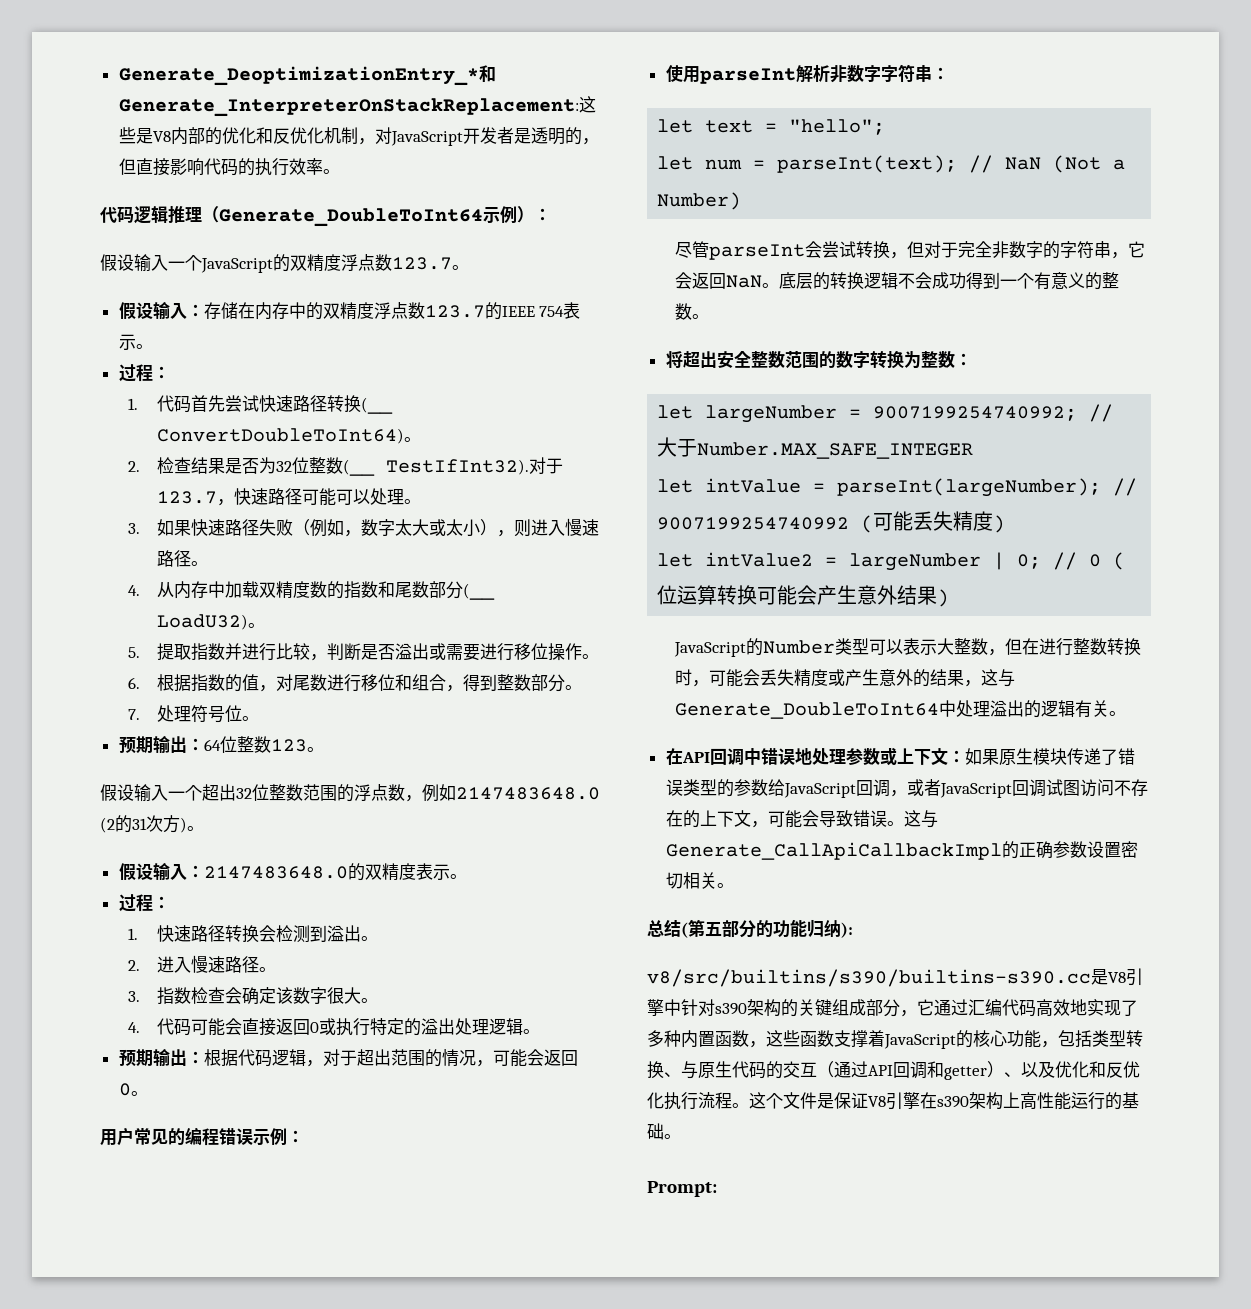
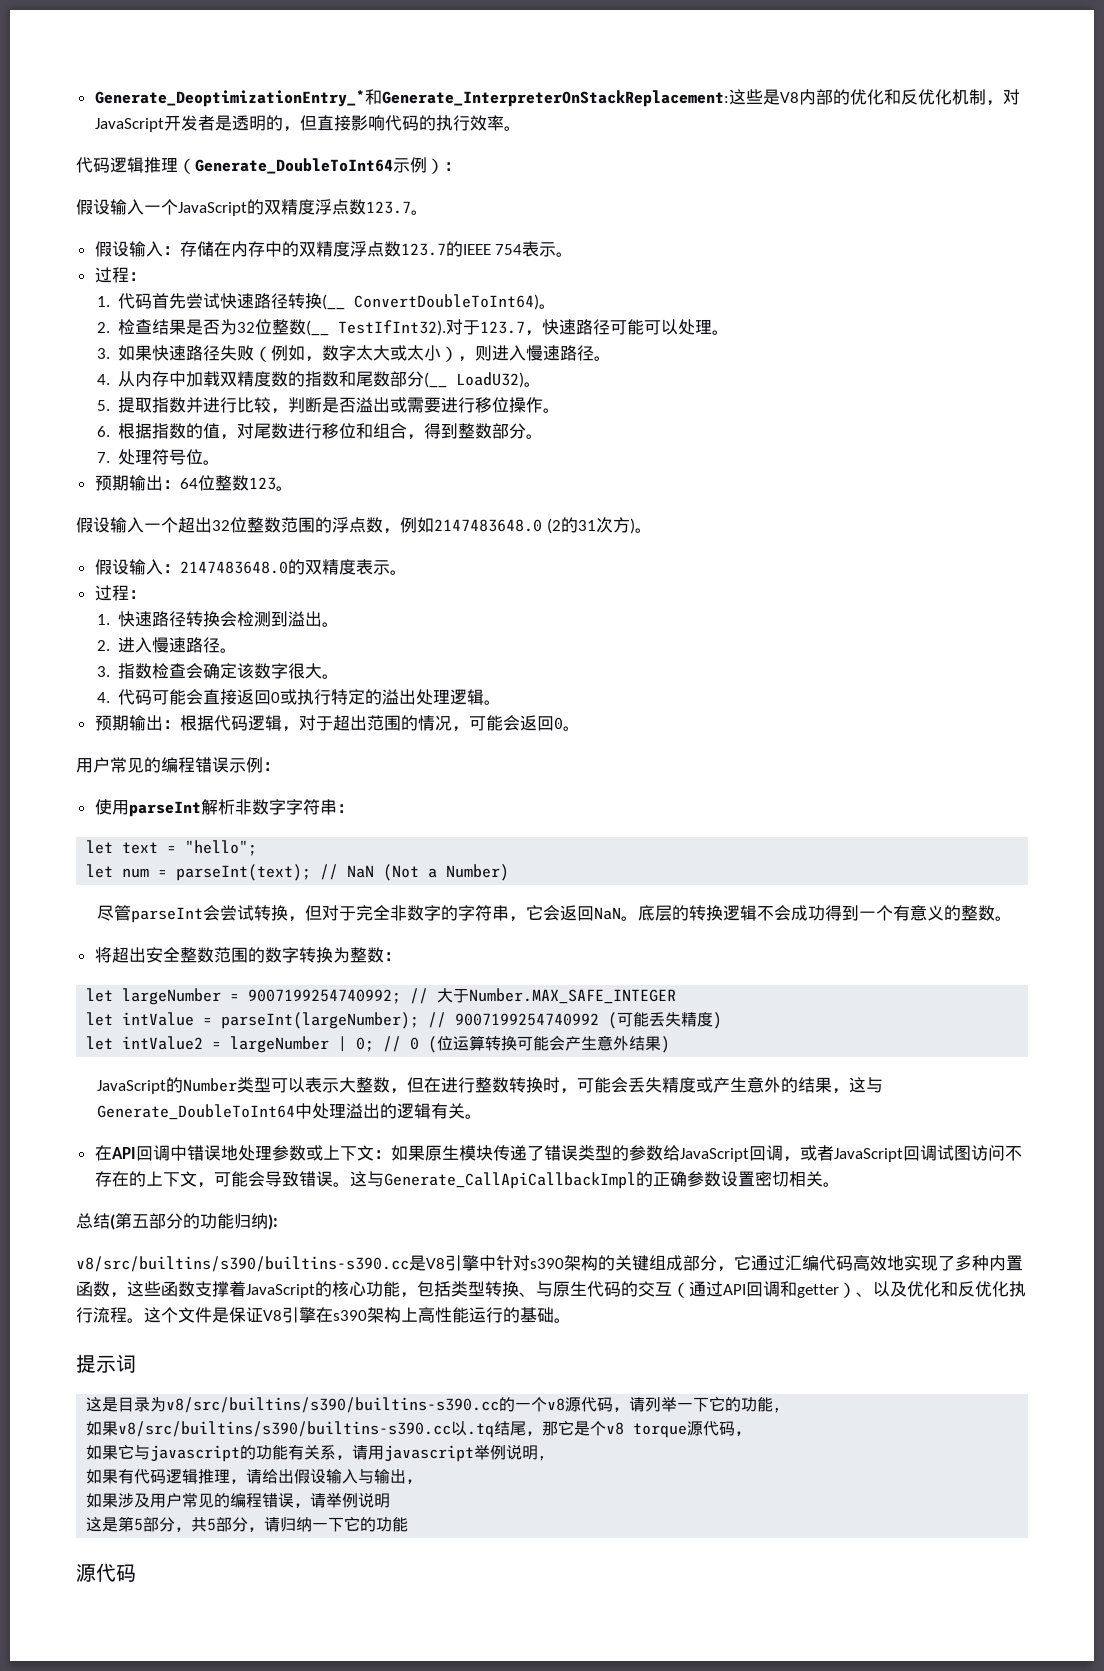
- Prompt:
+ 提示词
+ 这是目录为v8/src/builtins/s390/builtins-s390.cc的一个v8源代码，请列举一下它的功能,
+ 如果v8/src/builtins/s390/builtins-s390.cc以.tq结尾，那它是个v8 torque源代码，
+ 如果它与javascript的功能有关系，请用javascript举例说明,
+ 如果有代码逻辑推理，请给出假设输入与输出，
+ 如果涉及用户常见的编程错误，请举例说明
+ 这是第5部分，共5部分，请归纳一下它的功能
+ 源代码

